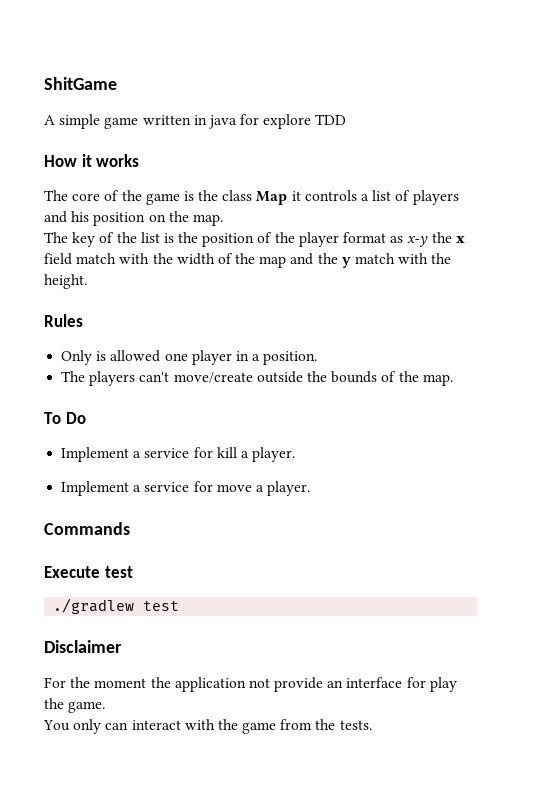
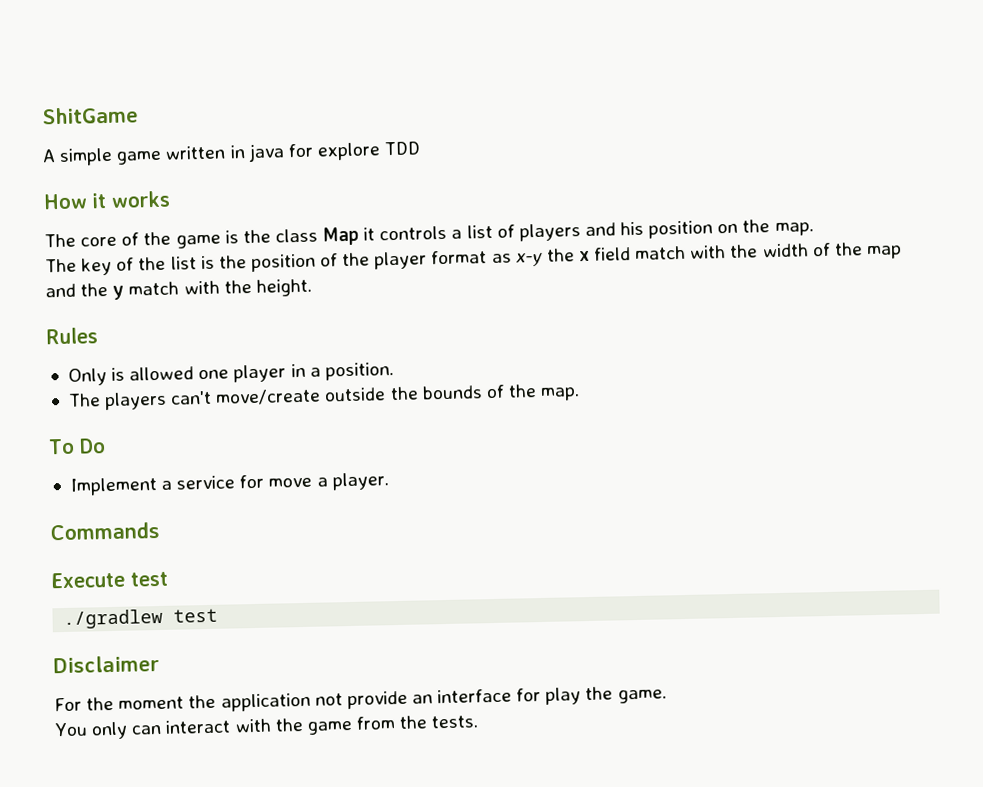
- Implement a service for kill a player.

